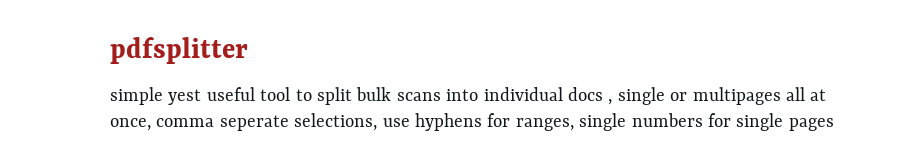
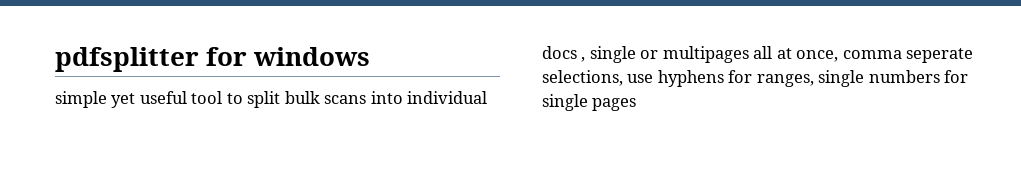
- pdfsplitter
+ pdfsplitter for windows
- simple yest useful tool to split bulk scans into individual docs , single or multipages all at once, comma seperate selections, use hyphens for ranges, single numbers for single pages
+ simple yet useful tool to split bulk scans into individual docs , single or multipages all at once, comma seperate selections, use hyphens for ranges, single numbers for single pages

